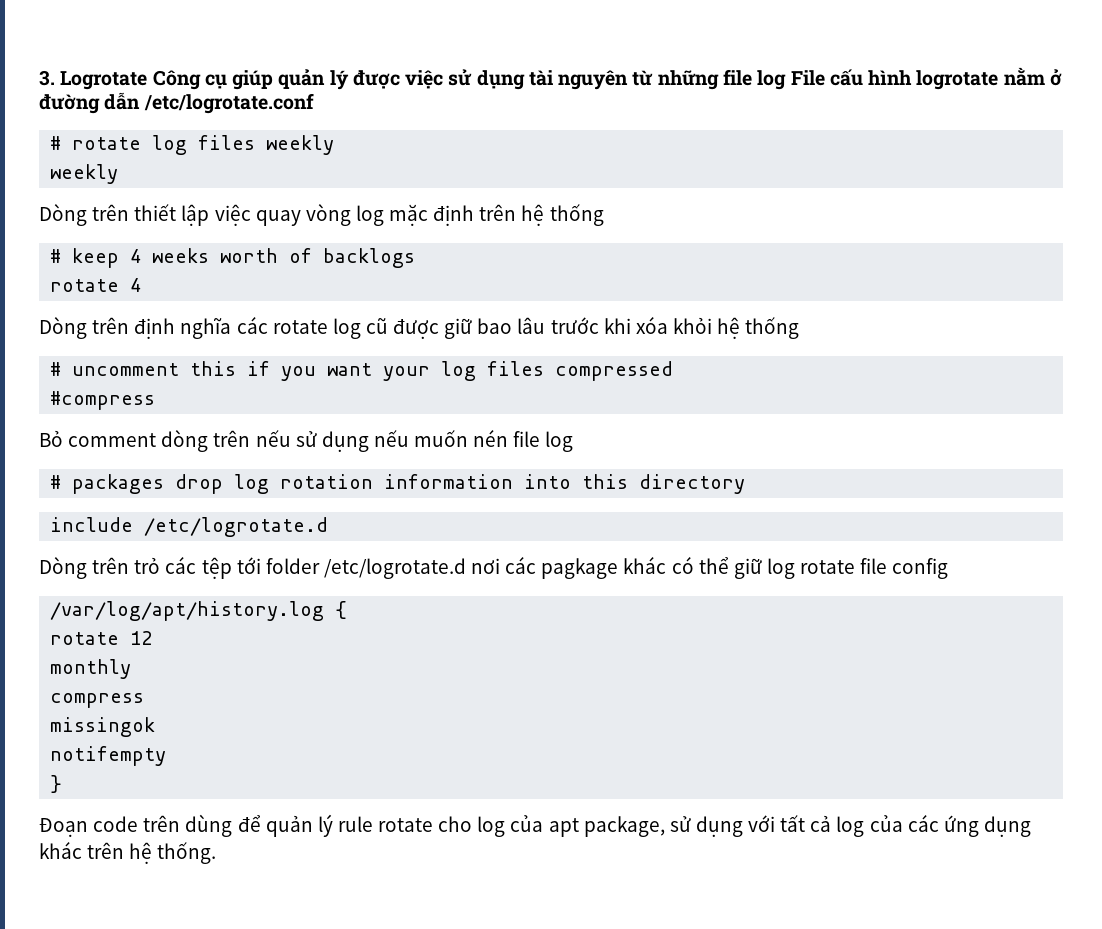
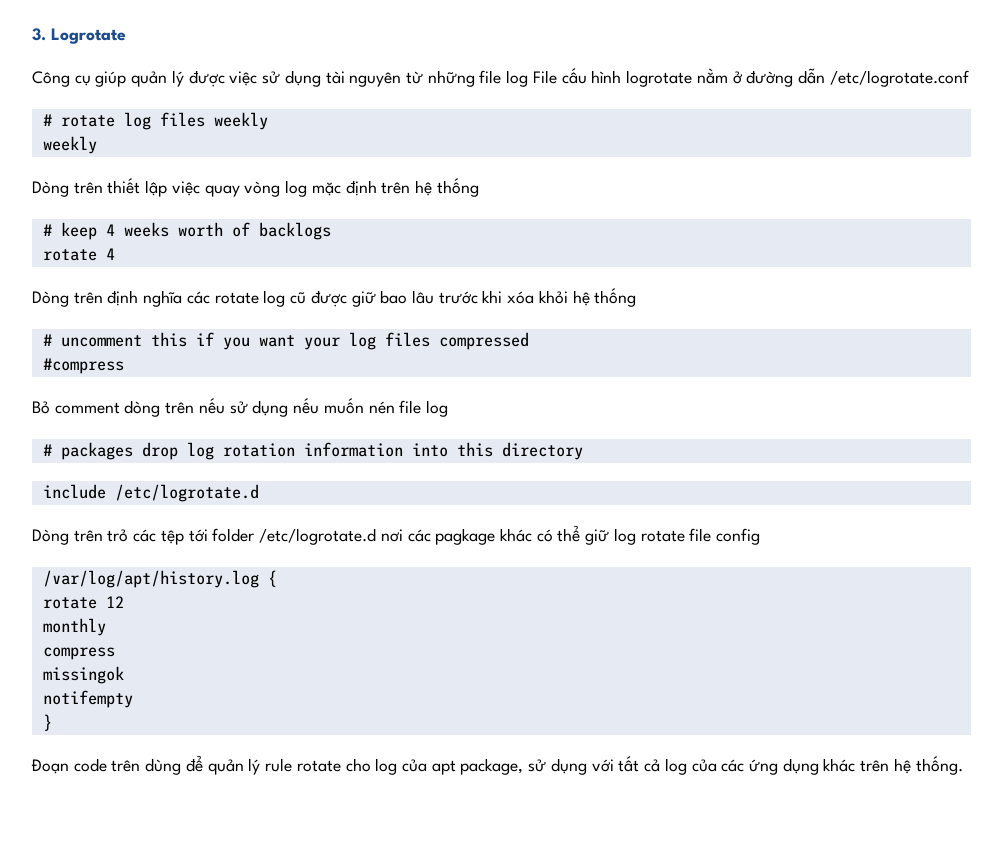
- 3. Logrotate Công cụ giúp quản lý được việc sử dụng tài nguyên từ những file log File cấu hình logrotate nằm ở đường dẫn /etc/logrotate.conf
+ 3. Logrotate
+ Công cụ giúp quản lý được việc sử dụng tài nguyên từ những file log File cấu hình logrotate nằm ở đường dẫn /etc/logrotate.conf

